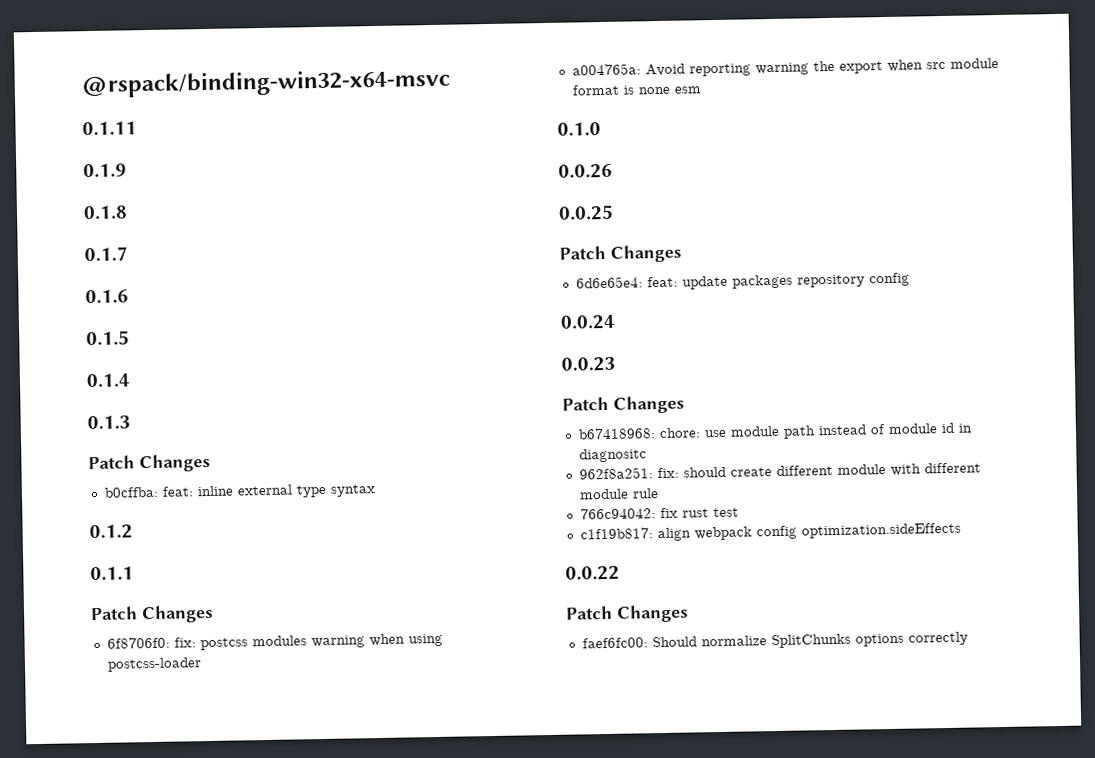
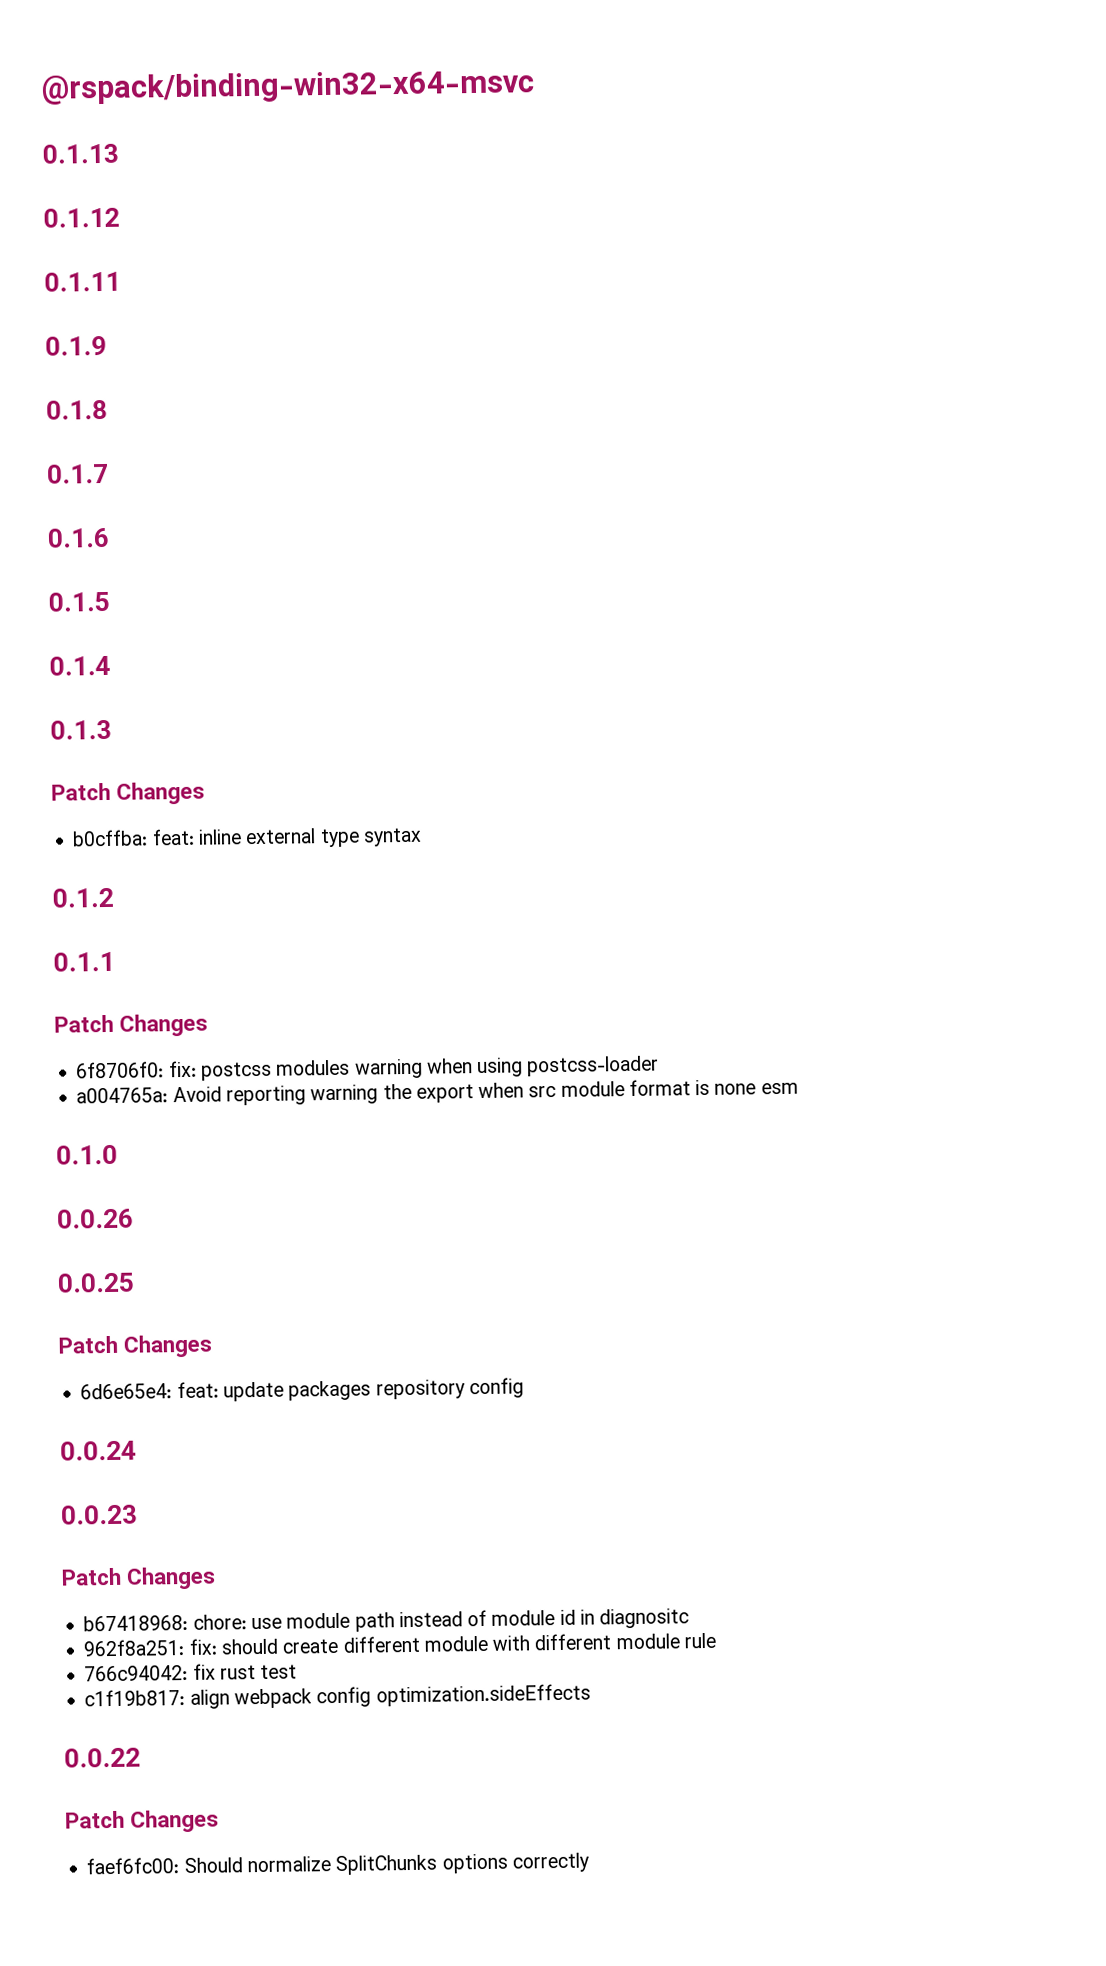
+ 0.1.13
+ 0.1.12

